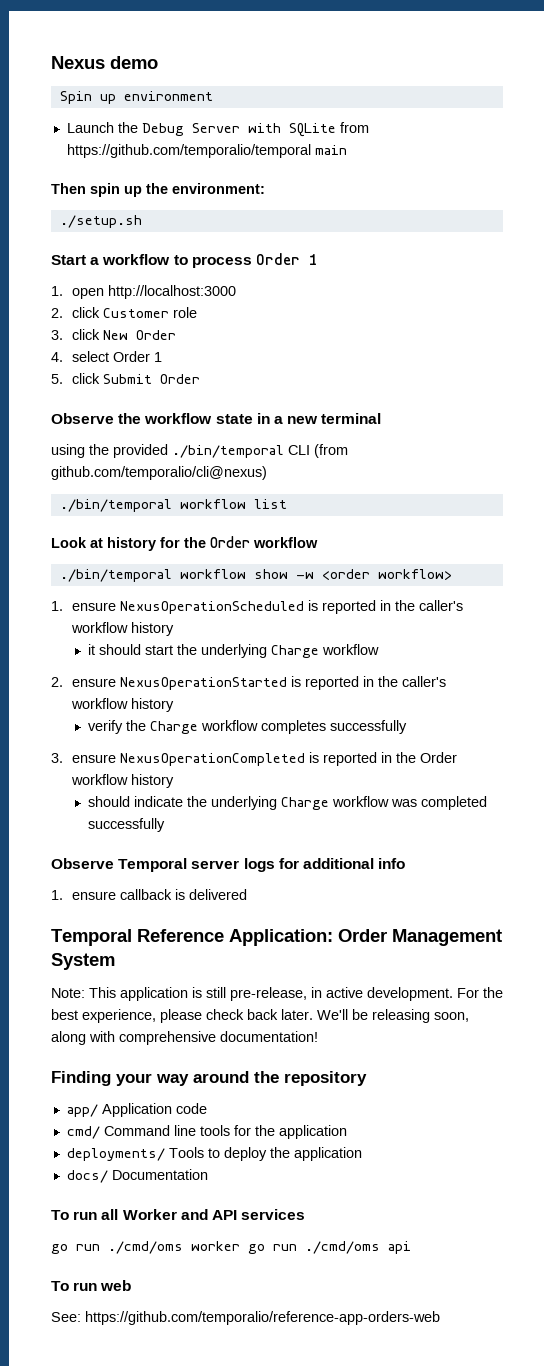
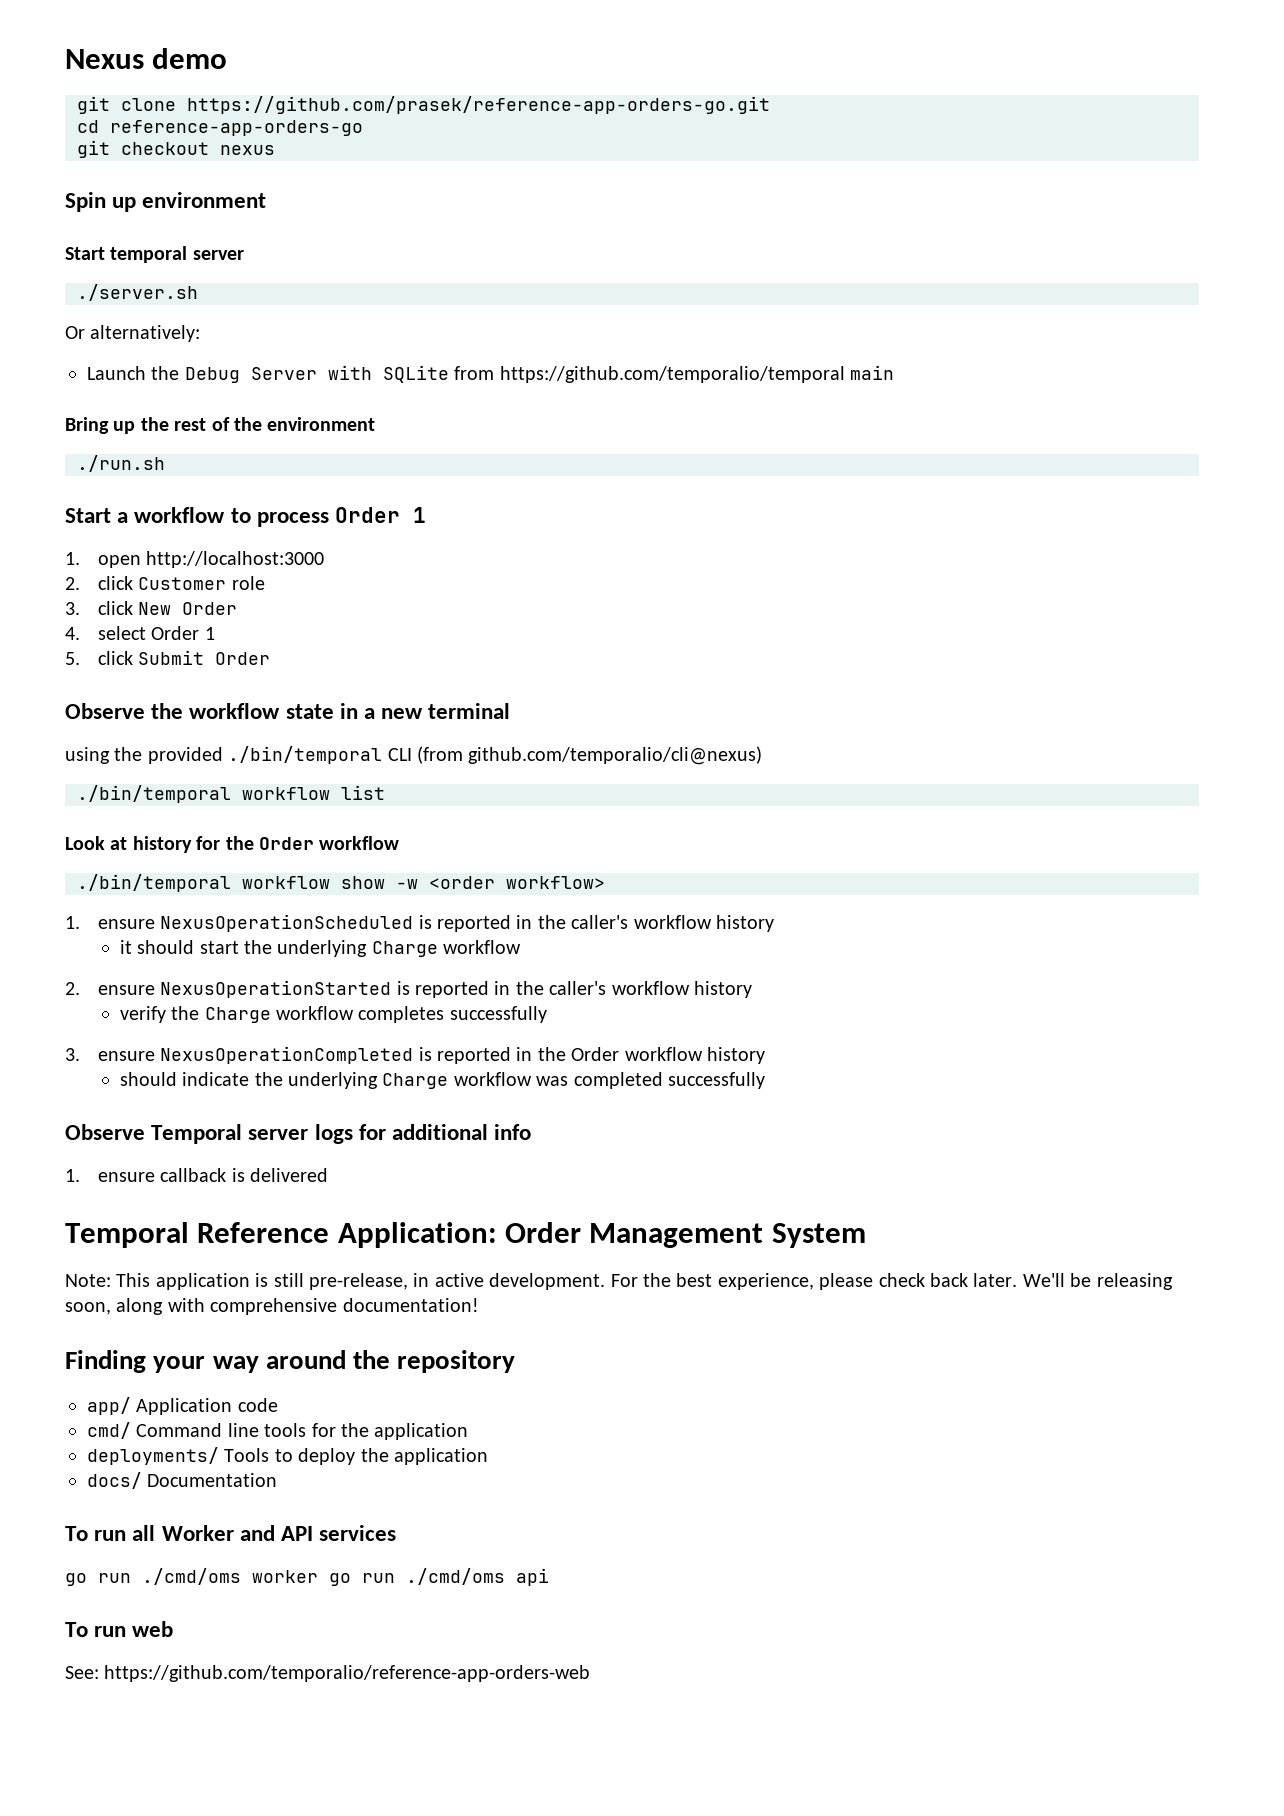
+ git clone https://github.com/prasek/reference-app-orders-go.git
+ cd reference-app-orders-go
+ git checkout nexus
  Spin up environment
+ Start temporal server
+ ./server.sh
+ Or alternatively:
- Then spin up the environment:
- ./setup.sh
+ Bring up the rest of the environment
+ ./run.sh

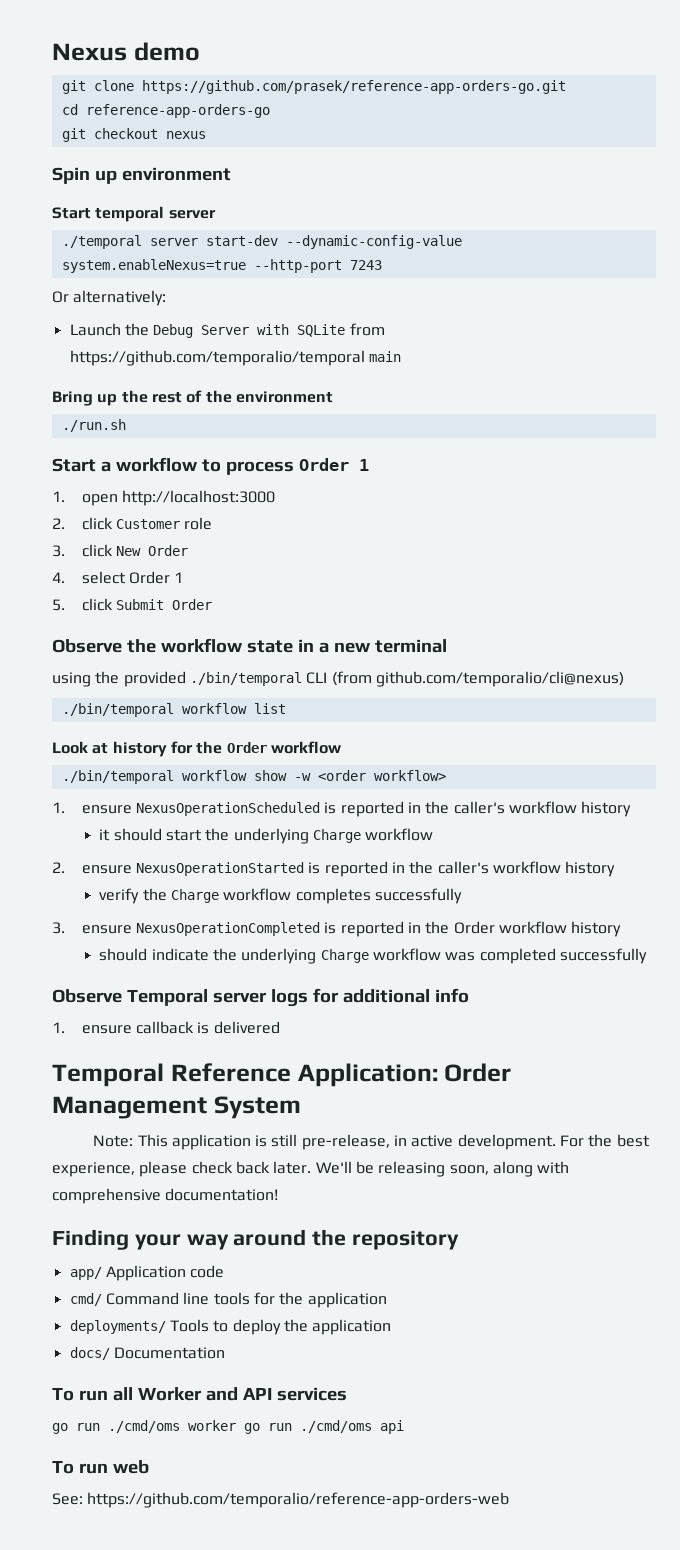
- ./server.sh
+ ./temporal server start-dev --dynamic-config-value system.enableNexus=true --http-port 7243

